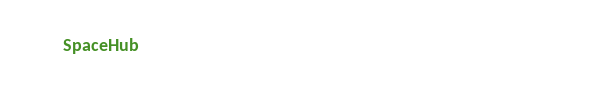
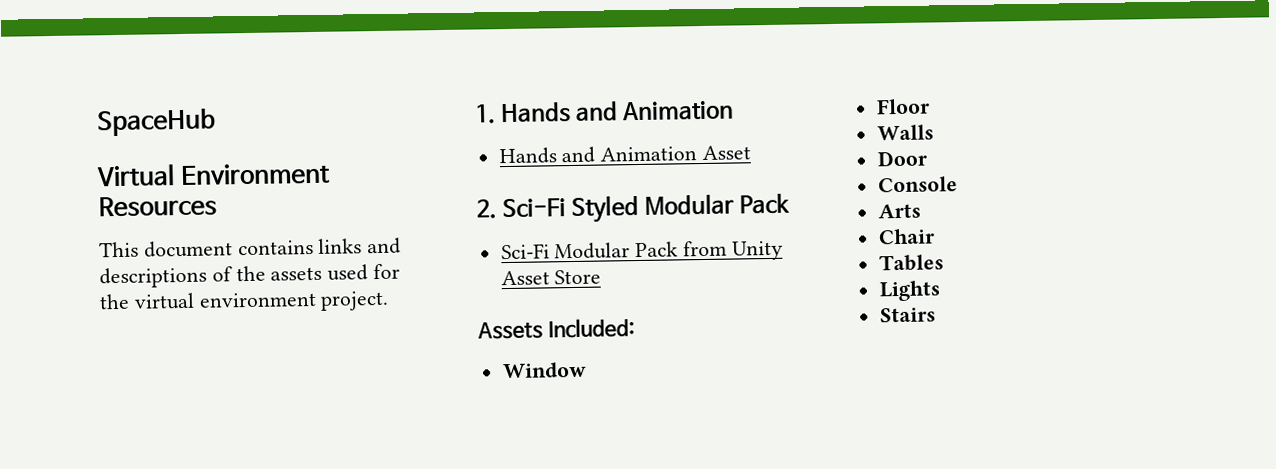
+ Virtual Environment Resources
+ This document contains links and descriptions of the assets used for the virtual environment project.
+ 1. Hands and Animation
+ Hands and Animation Asset
+ 2. Sci-Fi Styled Modular Pack
+ Sci-Fi Modular Pack from Unity Asset Store
+ Assets Included:
+ Window
+ Floor
+ Walls
+ Door
+ Console
+ Arts
+ Chair
+ Tables
+ Lights
+ Stairs

